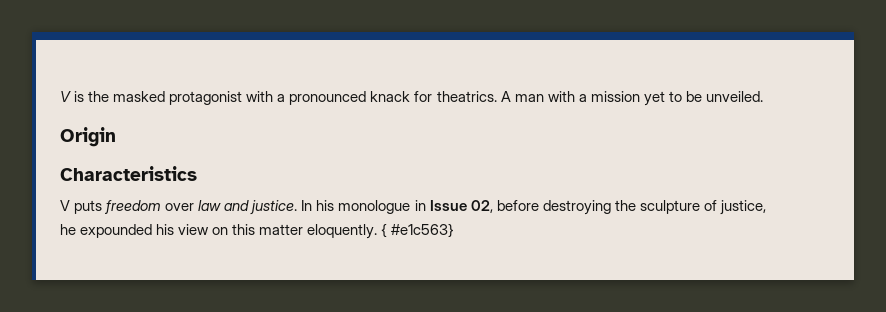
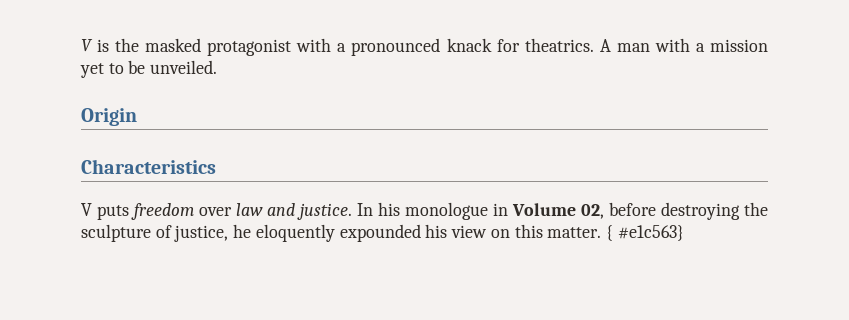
- In his monologue in Issue 02, before destroying the sculpture of justice, he expounded his view on this matter eloquently.
+ In his monologue in Volume 02, before destroying the sculpture of justice, he eloquently expounded his view on this matter.

